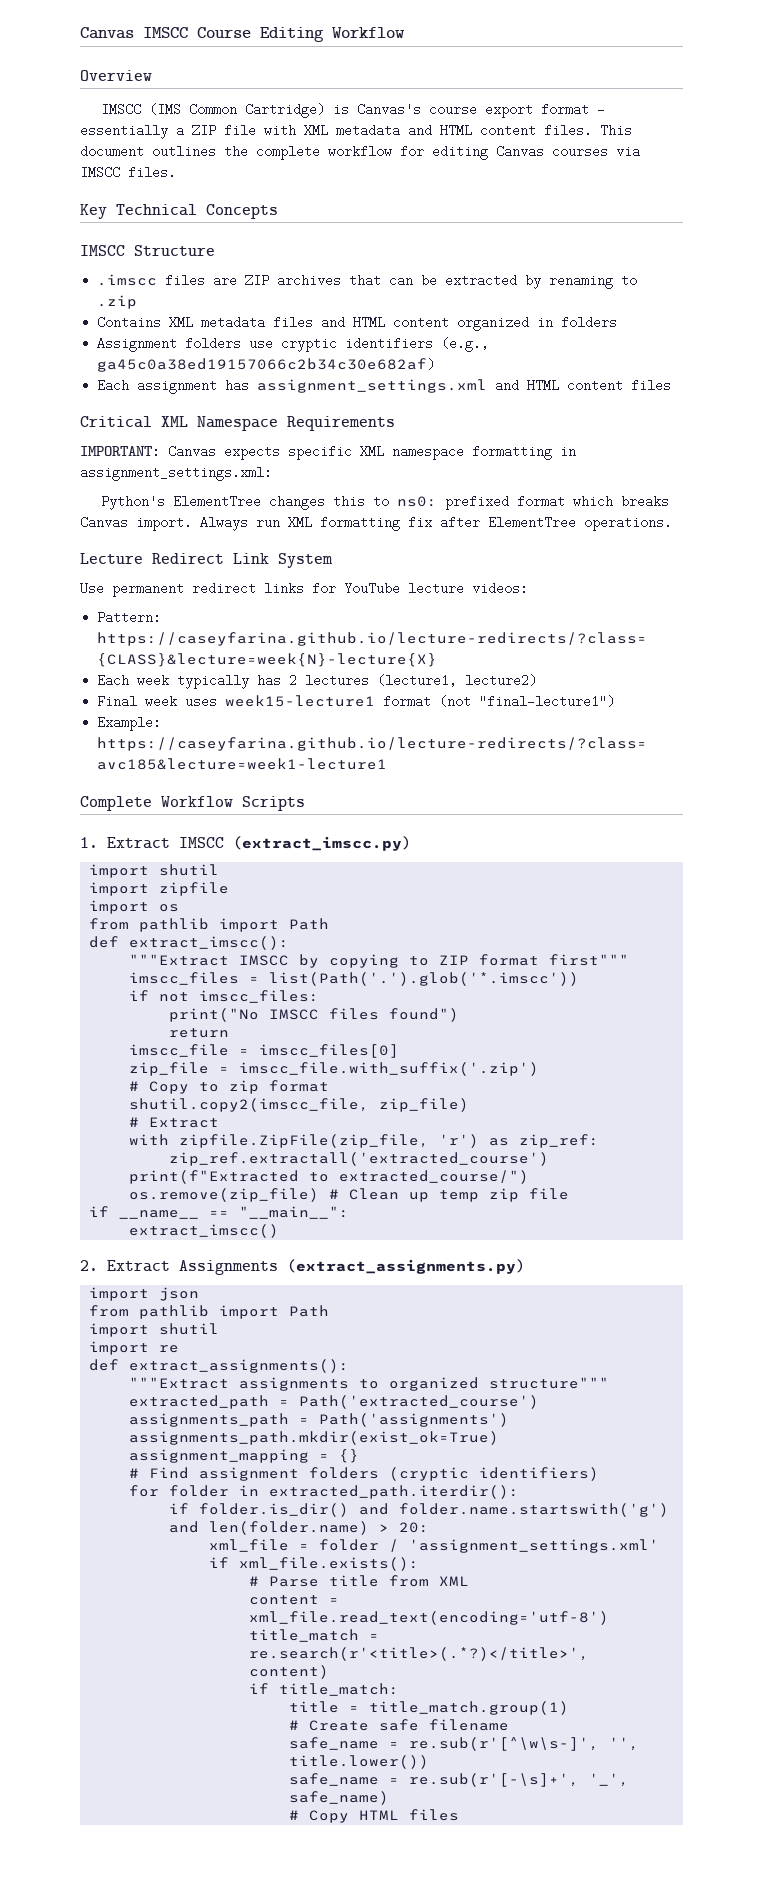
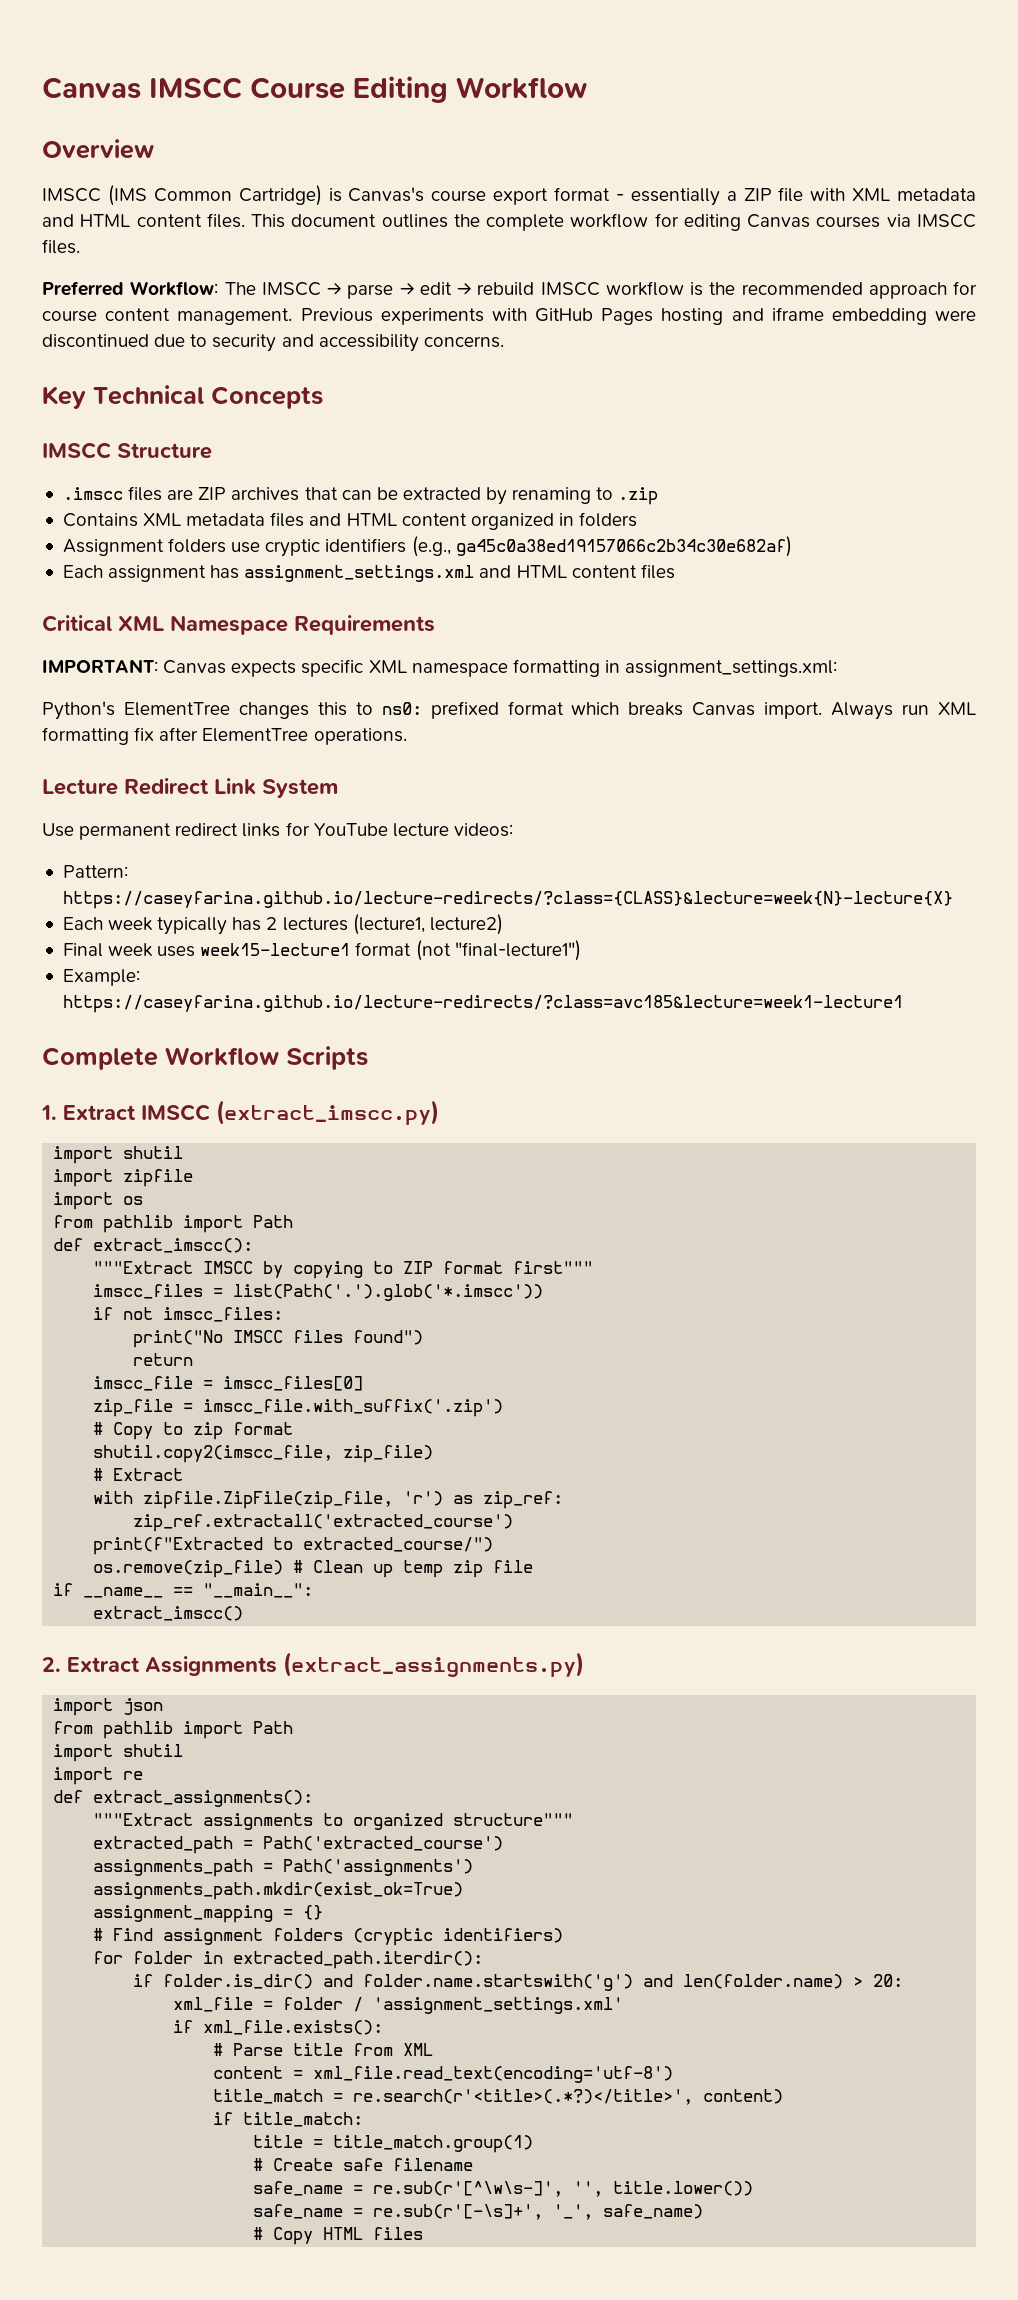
+ Preferred Workflow: The IMSCC → parse → edit → rebuild IMSCC workflow is the recommended approach for course content management. Previous experiments with GitHub Pages hosting and iframe embedding were discontinued due to security and accessibility concerns.

